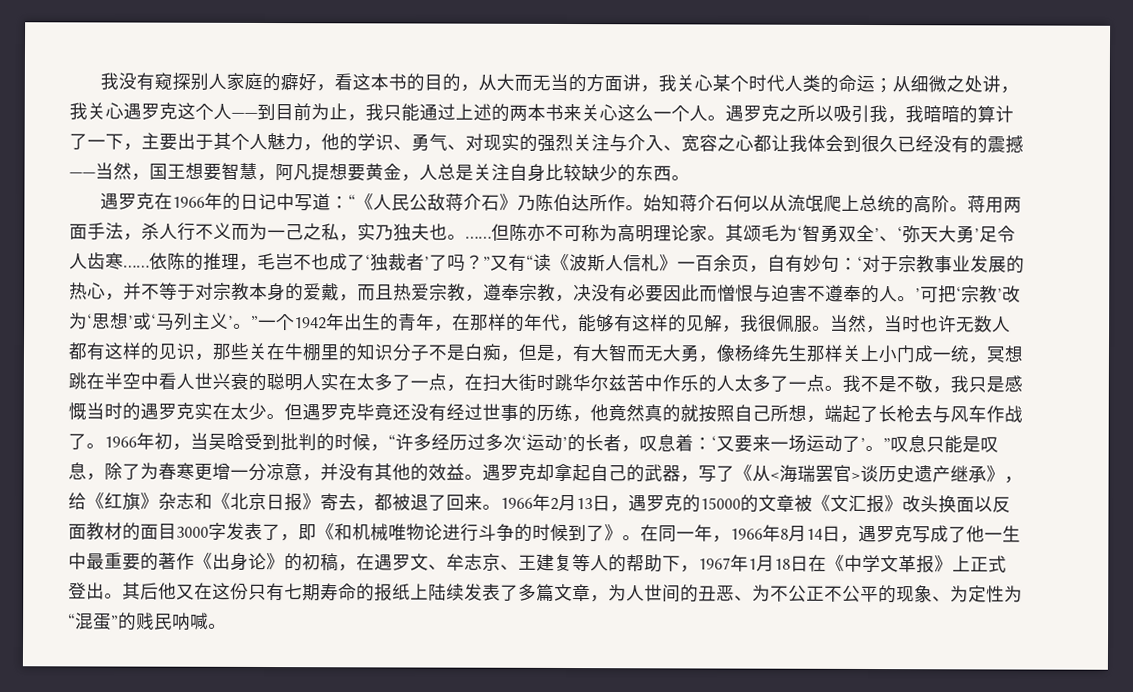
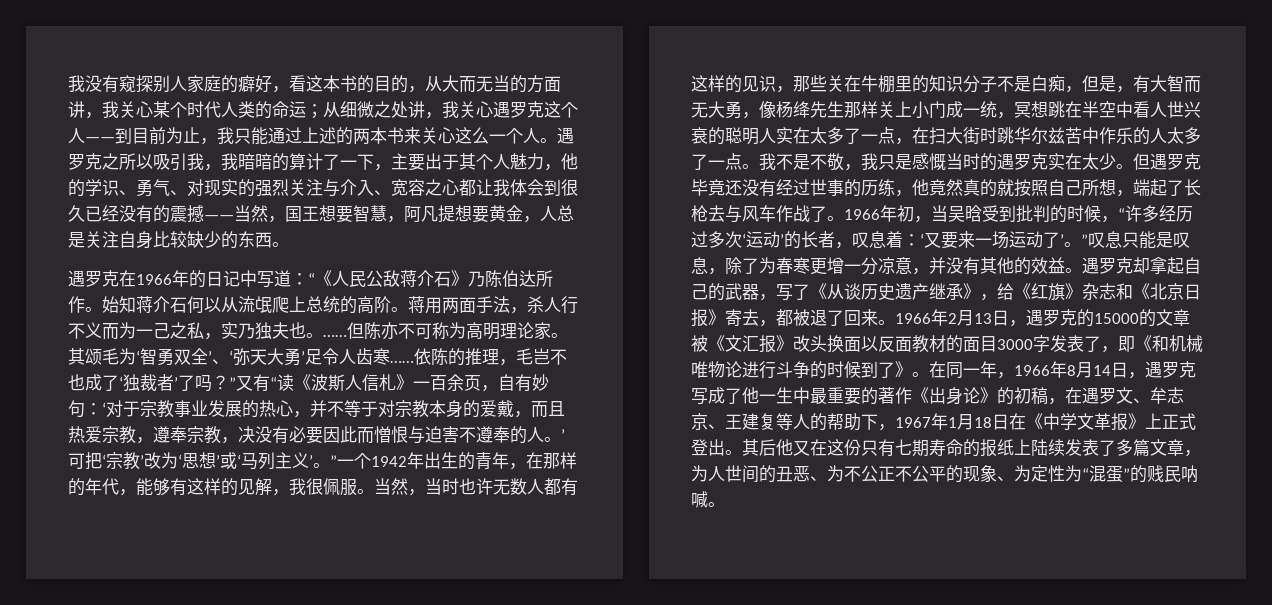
- 遇罗克却拿起自己的武器，写了《从<海瑞罢官>谈历史遗产继承》，给《红旗》杂志和《北京日报》寄去，都被退了回来。
+ 遇罗克却拿起自己的武器，写了《从谈历史遗产继承》，给《红旗》杂志和《北京日报》寄去，都被退了回来。

